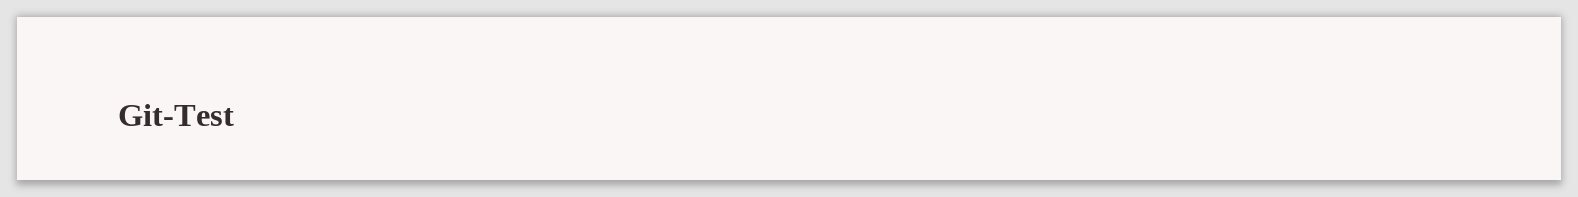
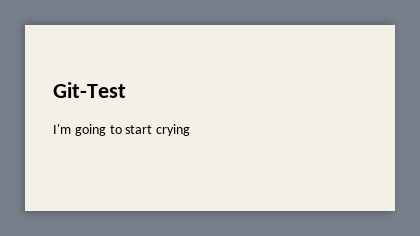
+ I'm going to start crying

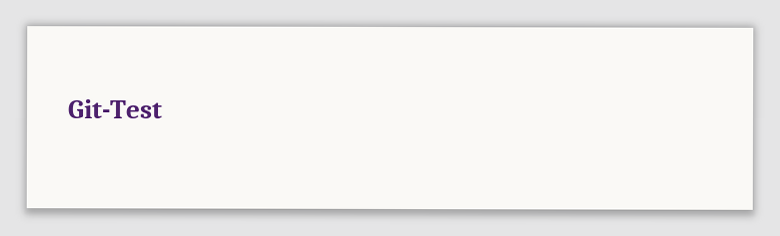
- I'm going to start crying

